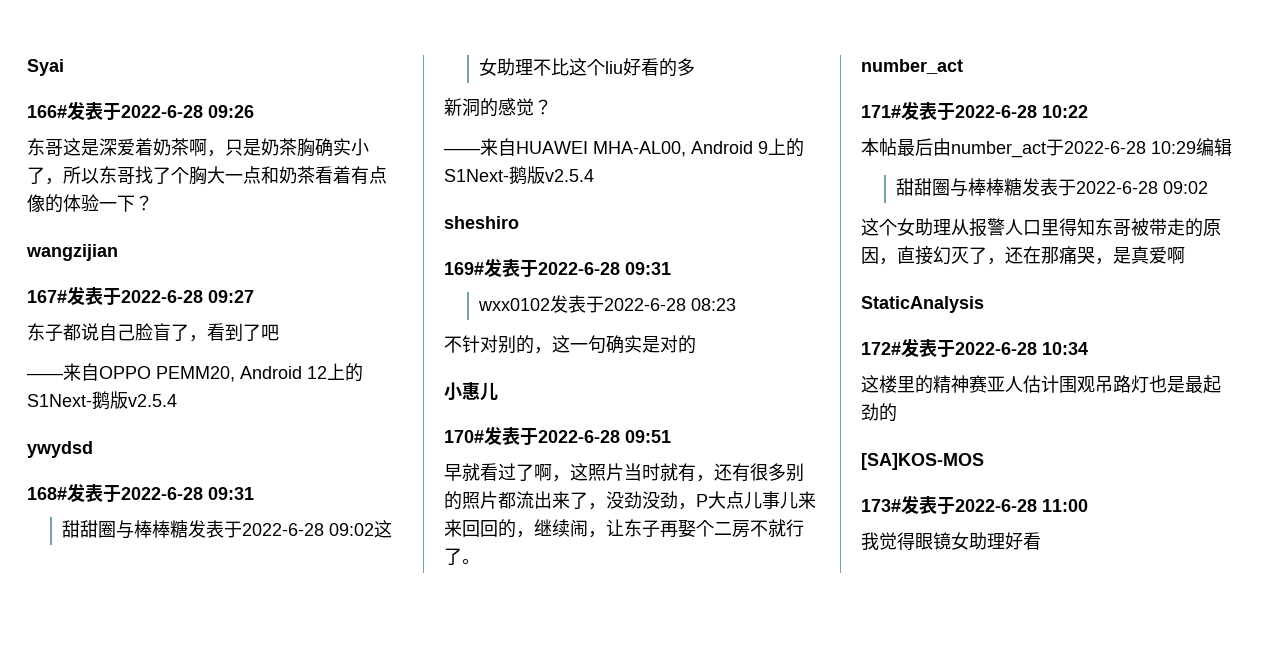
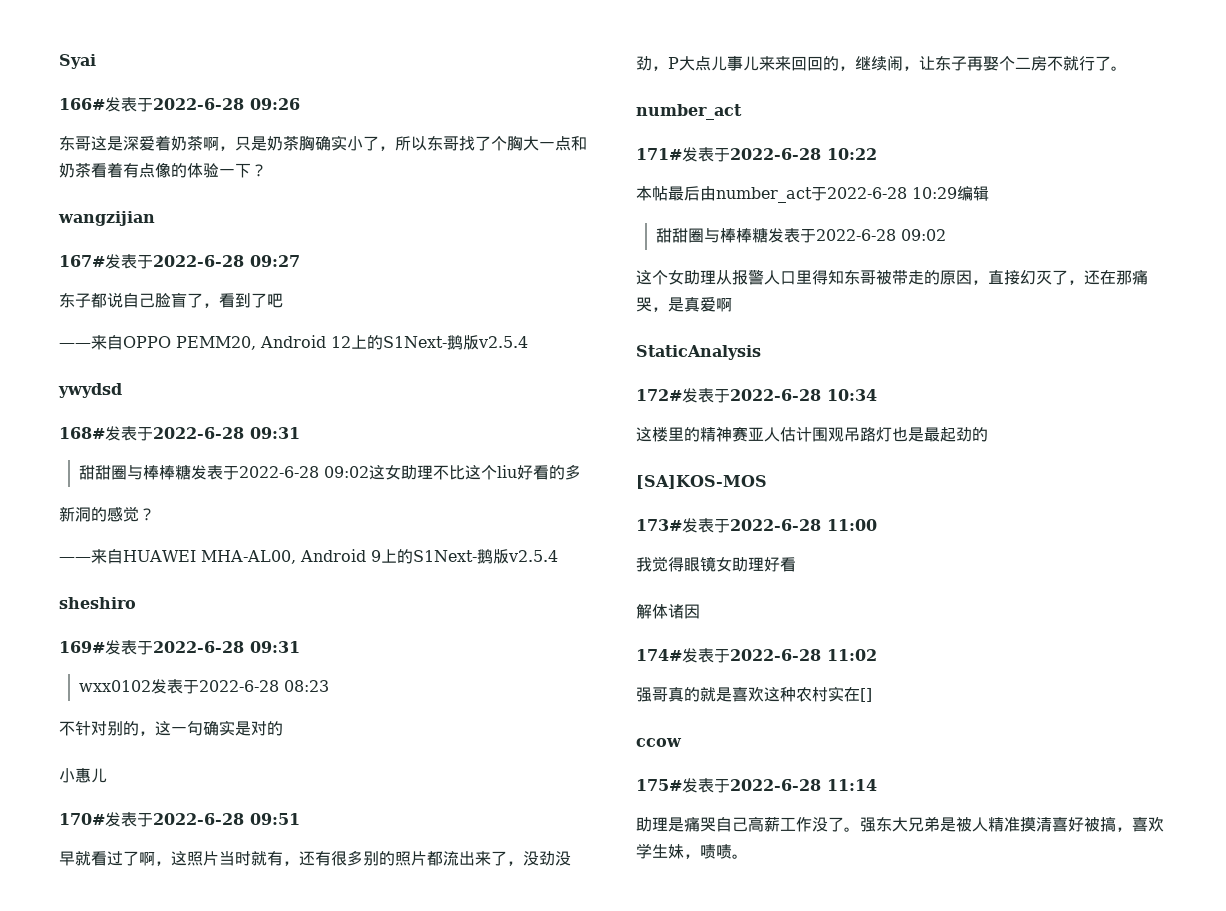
+ 解体诸因
+ 174#发表于2022-6-28 11:02
+ 强哥真的就是喜欢这种农村实在[]
+ ccow
+ 175#发表于2022-6-28 11:14
+ 助理是痛哭自己高薪工作没了。强东大兄弟是被人精准摸清喜好被搞，喜欢学生妹，啧啧。

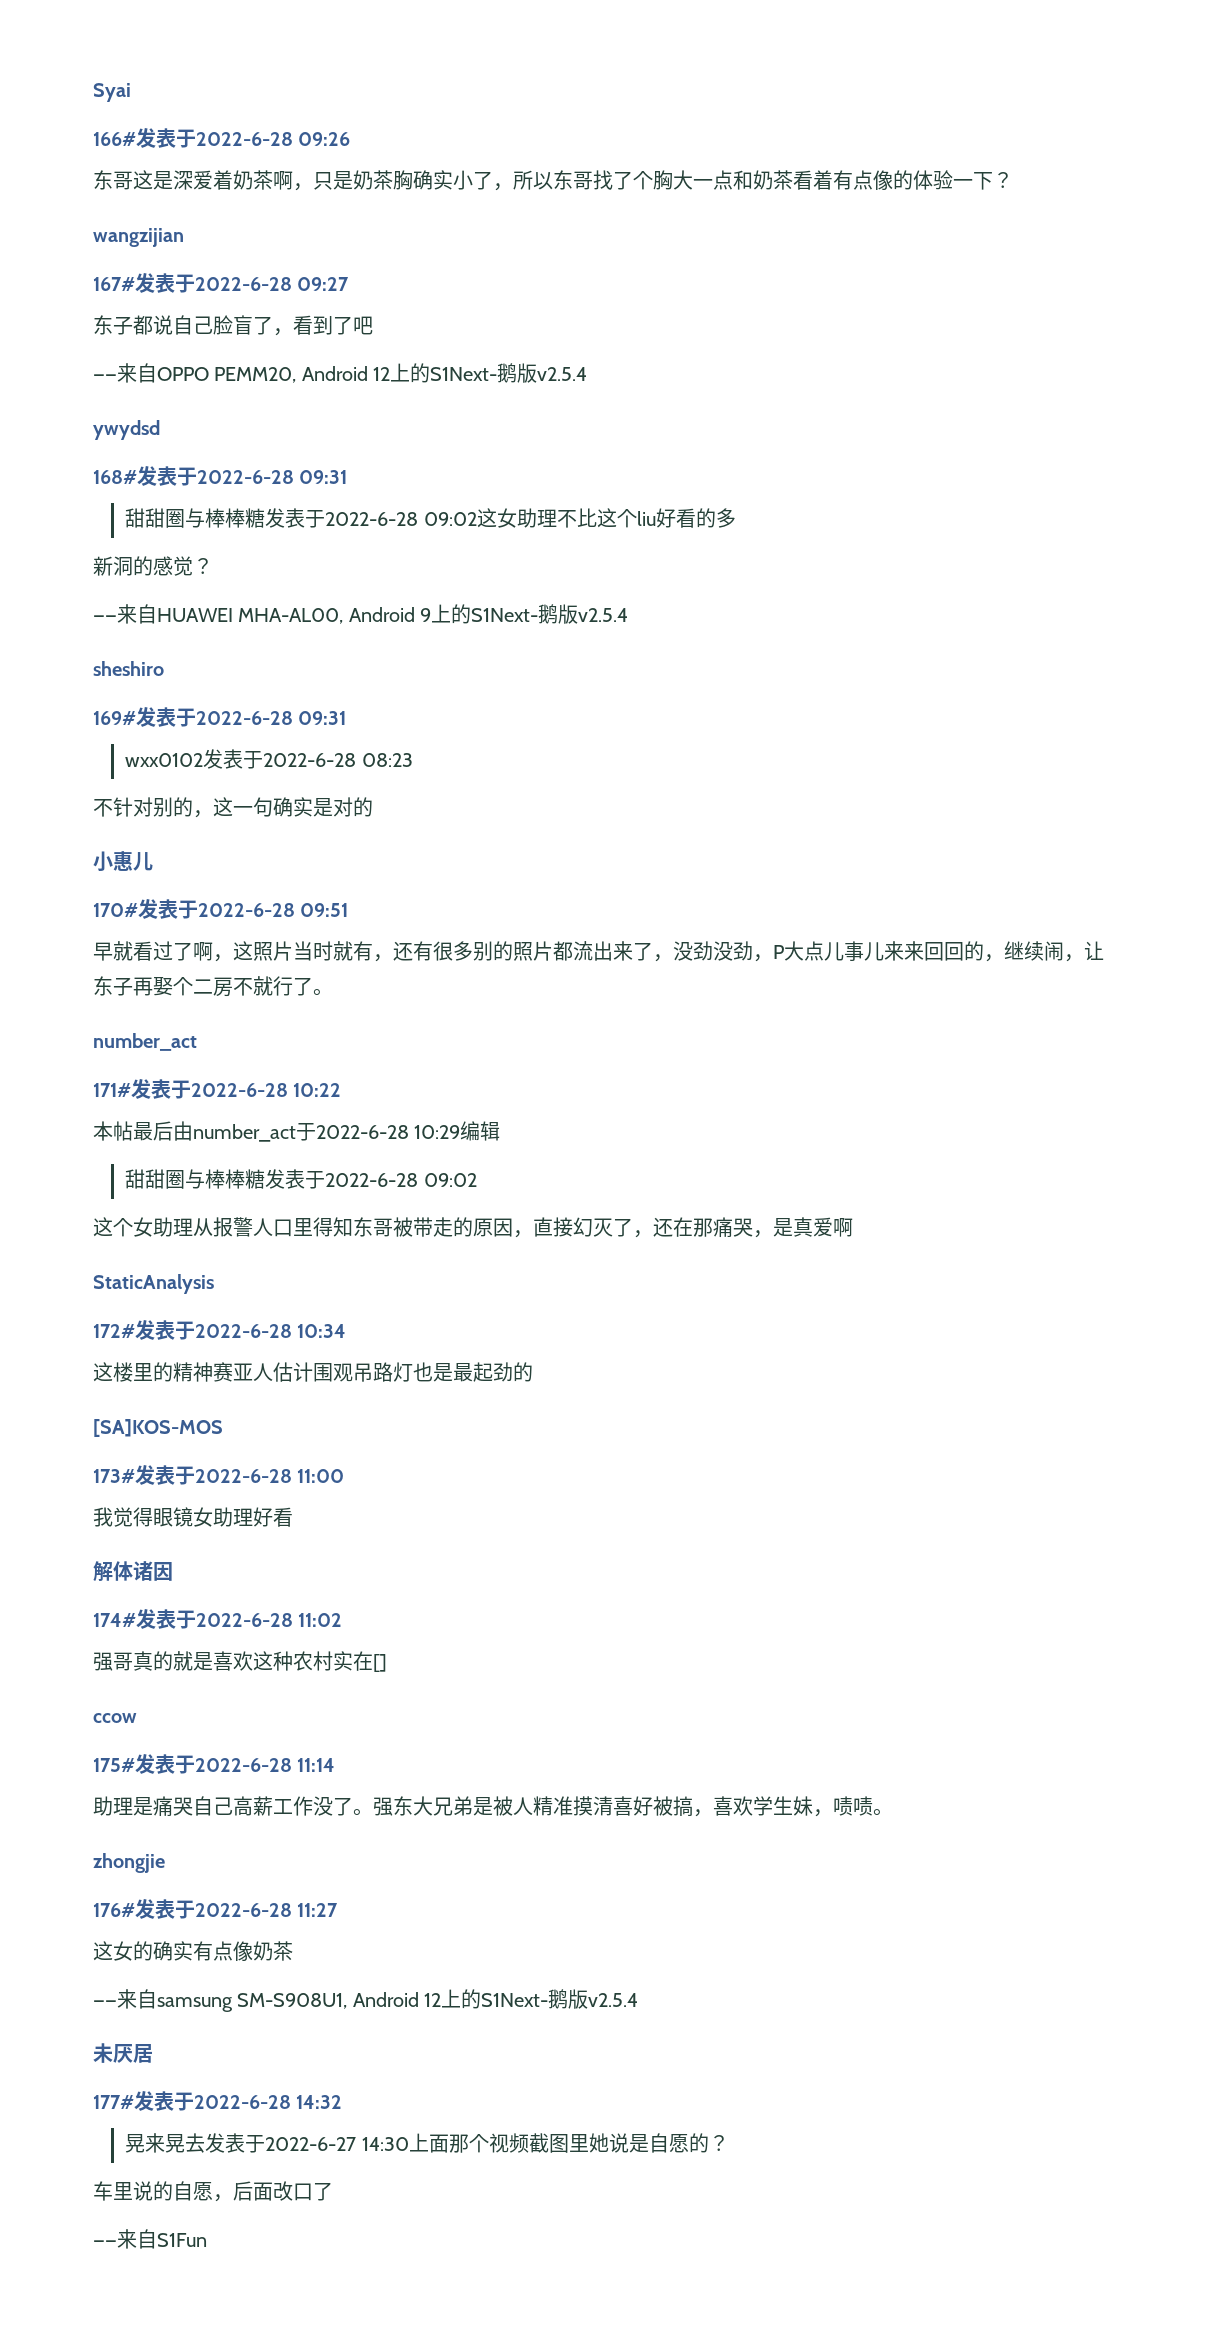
+ zhongjie
+ 176#发表于2022-6-28 11:27
+ 这女的确实有点像奶茶
+ ——来自samsung SM-S908U1, Android 12上的S1Next-鹅版v2.5.4
+ 未厌居
+ 177#发表于2022-6-28 14:32
+ 晃来晃去发表于2022-6-27 14:30上面那个视频截图里她说是自愿的？
+ 车里说的自愿，后面改口了
+ ——来自S1Fun

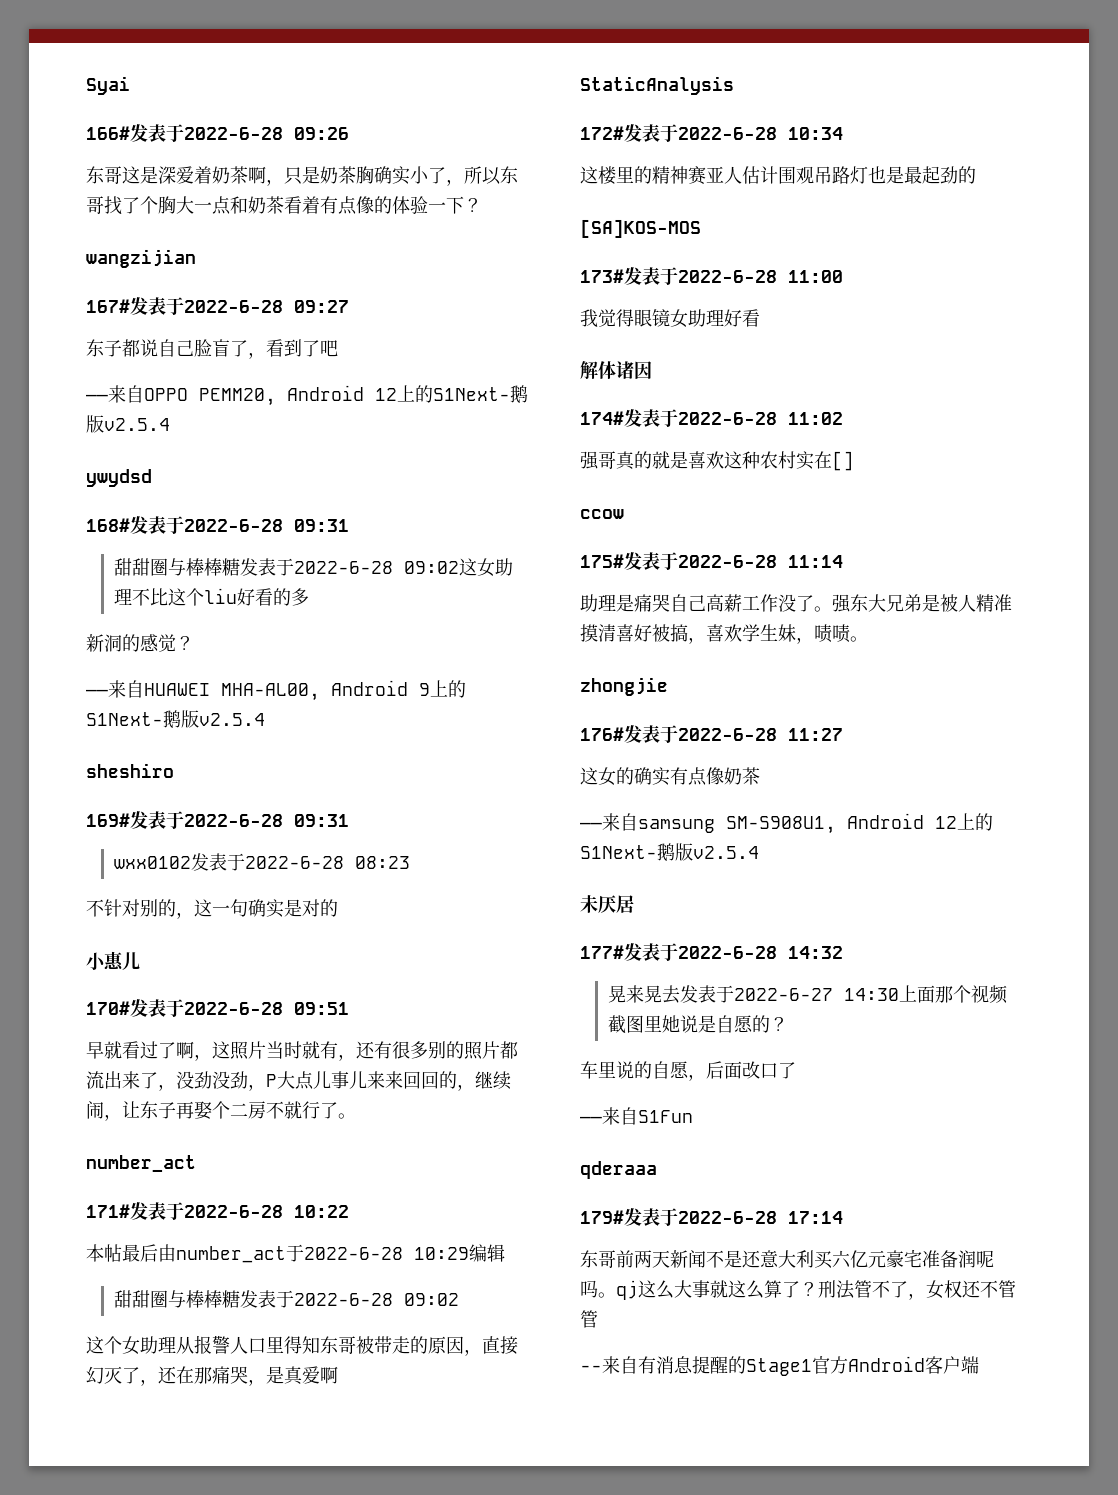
+ qderaaa
+ 179#发表于2022-6-28 17:14
+ 东哥前两天新闻不是还意大利买六亿元豪宅准备润呢吗。qj这么大事就这么算了？刑法管不了，女权还不管管
+ --来自有消息提醒的Stage1官方Android客户端

